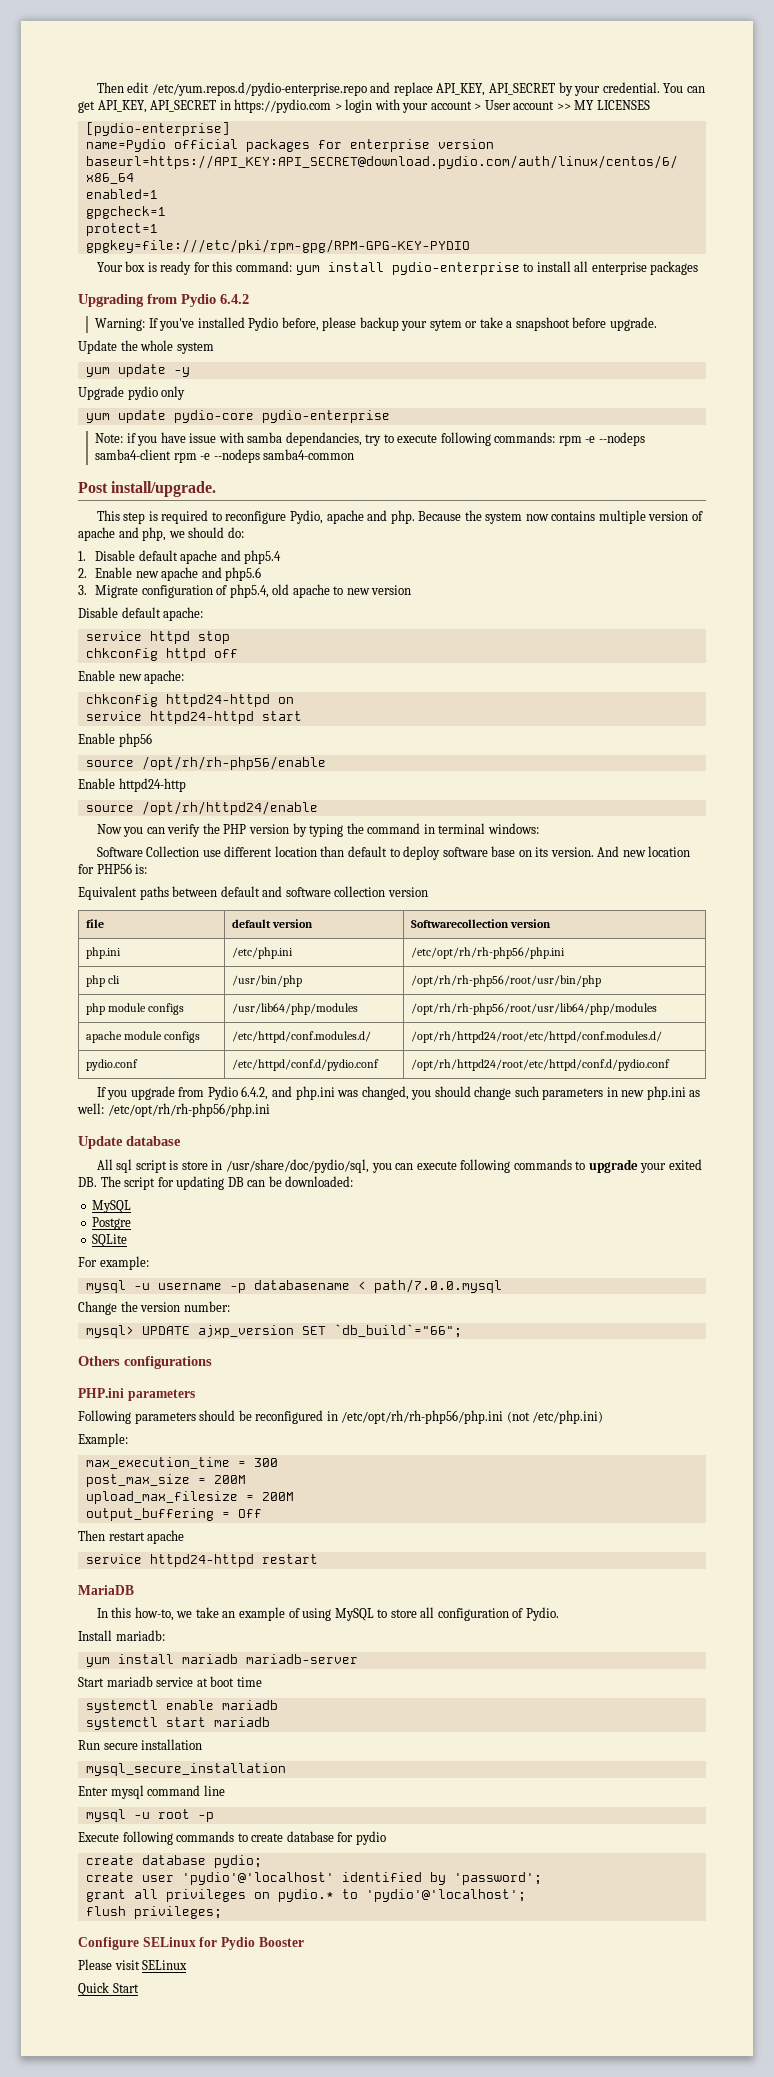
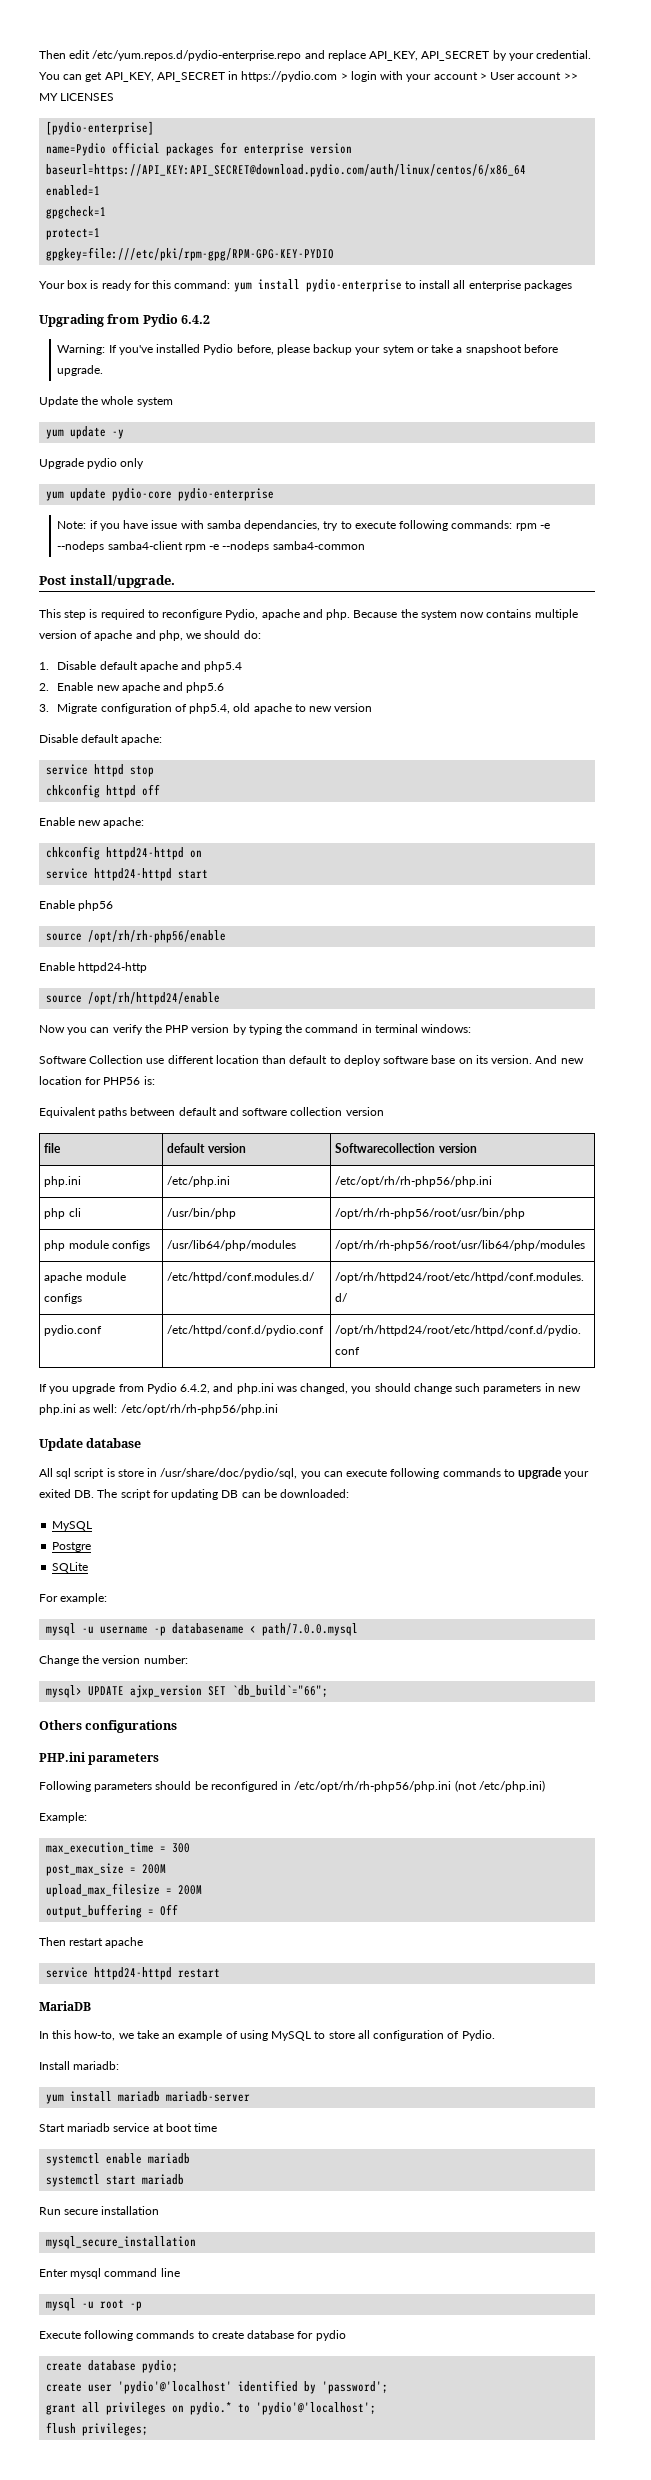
- Configure SELinux for Pydio Booster
- Please visit SELinux
- Quick Start

